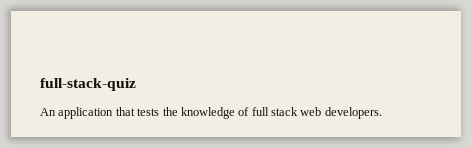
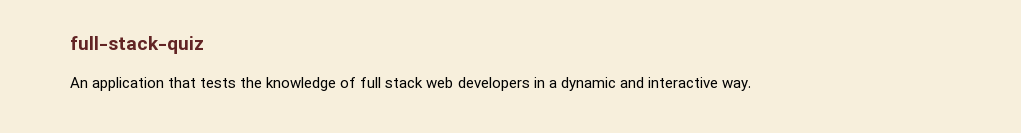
- An application that tests the knowledge of full stack web developers.
+ An application that tests the knowledge of full stack web developers in a dynamic and interactive way.

